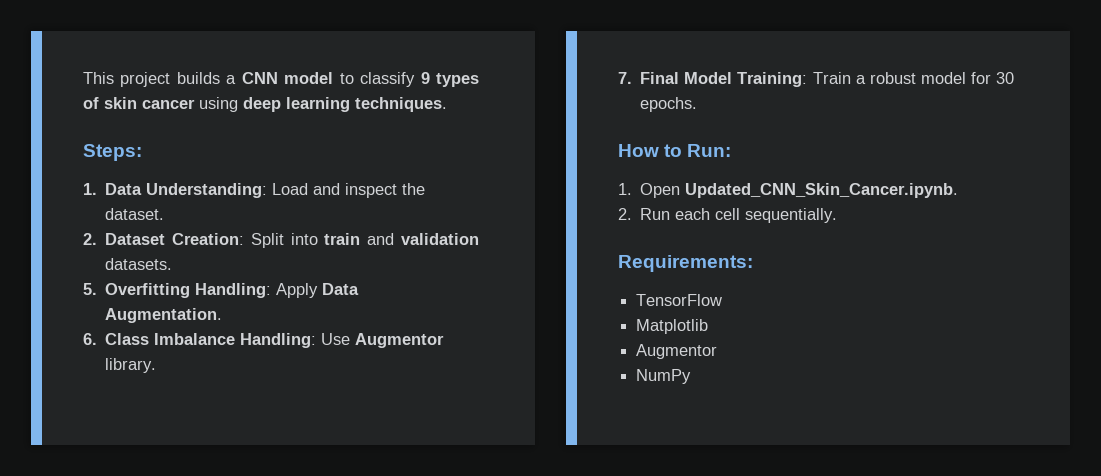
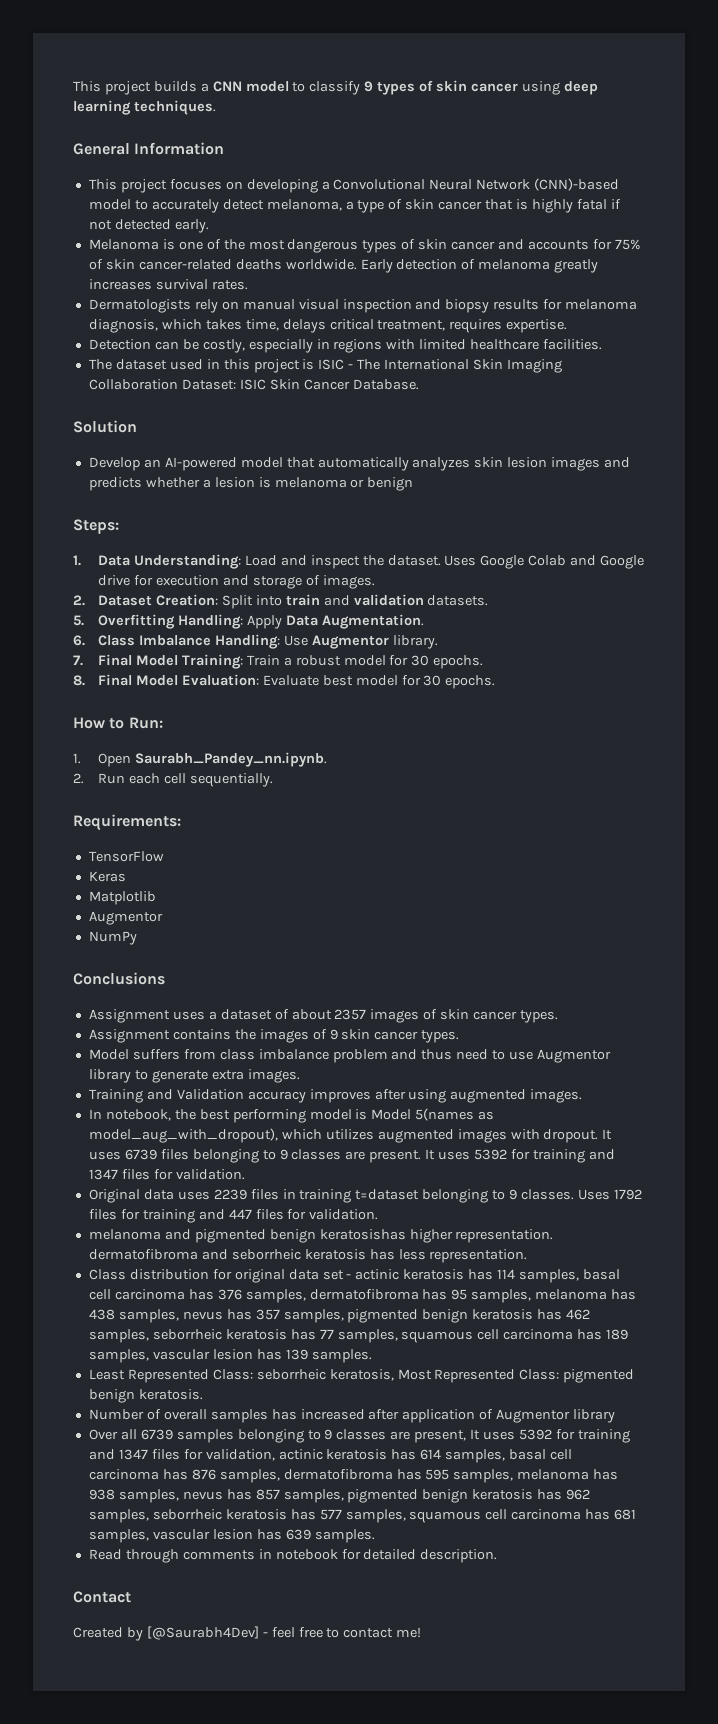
+ General Information
+ This project focuses on developing a Convolutional Neural Network (CNN)-based model to accurately detect melanoma, a type of skin cancer that is highly fatal if not detected early.
+ Melanoma is one of the most dangerous types of skin cancer and accounts for 75% of skin cancer-related deaths worldwide. Early detection of melanoma greatly increases survival rates.
+ Dermatologists rely on manual visual inspection and biopsy results for melanoma diagnosis, which takes time, delays critical treatment, requires expertise.
+ Detection can be costly, especially in regions with limited healthcare facilities.
+ The dataset used in this project is ISIC - The International Skin Imaging Collaboration Dataset: ISIC Skin Cancer Database.
+ Solution
+ Develop an AI-powered model that automatically analyzes skin lesion images and predicts whether a lesion is melanoma or benign
+ Uses Google Colab and Google drive for execution and storage of images.
+ 8. Final Model Evaluation: Evaluate best model for 30 epochs.
- 1. Open Updated_CNN_Skin_Cancer.ipynb.
+ 1. Open Saurabh_Pandey_nn.ipynb.
+ Keras
+ Conclusions
+ Assignment uses a dataset of about 2357 images of skin cancer types.
+ Assignment contains the images of 9 skin cancer types.
+ Model suffers from class imbalance problem and thus need to use Augmentor library to generate extra images.
+ Training and Validation accuracy improves after using augmented images.
+ In notebook, the best performing model is Model 5(names as model_aug_with_dropout), which utilizes augmented images with dropout. It uses 6739 files belonging to 9 classes are present. It uses 5392 for training and 1347 files for validation.
+ Original data uses 2239 files in training t=dataset belonging to 9 classes. Uses 1792 files for training and 447 files for validation.
+ melanoma and pigmented benign keratosishas higher representation. dermatofibroma and seborrheic keratosis has less representation.
+ Class distribution for original data set - actinic keratosis has 114 samples, basal cell carcinoma has 376 samples, dermatofibroma has 95 samples, melanoma has 438 samples, nevus has 357 samples, pigmented benign keratosis has 462 samples, seborrheic keratosis has 77 samples, squamous cell carcinoma has 189 samples, vascular lesion has 139 samples.
+ Least Represented Class: seborrheic keratosis, Most Represented Class: pigmented benign keratosis.
+ Number of overall samples has increased after application of Augmentor library
+ Over all 6739 samples belonging to 9 classes are present, It uses 5392 for training and 1347 files for validation, actinic keratosis has 614 samples, basal cell carcinoma has 876 samples, dermatofibroma has 595 samples, melanoma has 938 samples, nevus has 857 samples, pigmented benign keratosis has 962 samples, seborrheic keratosis has 577 samples, squamous cell carcinoma has 681 samples, vascular lesion has 639 samples.
+ Read through comments in notebook for detailed description.
+ Contact
+ Created by [@Saurabh4Dev] - feel free to contact me!

